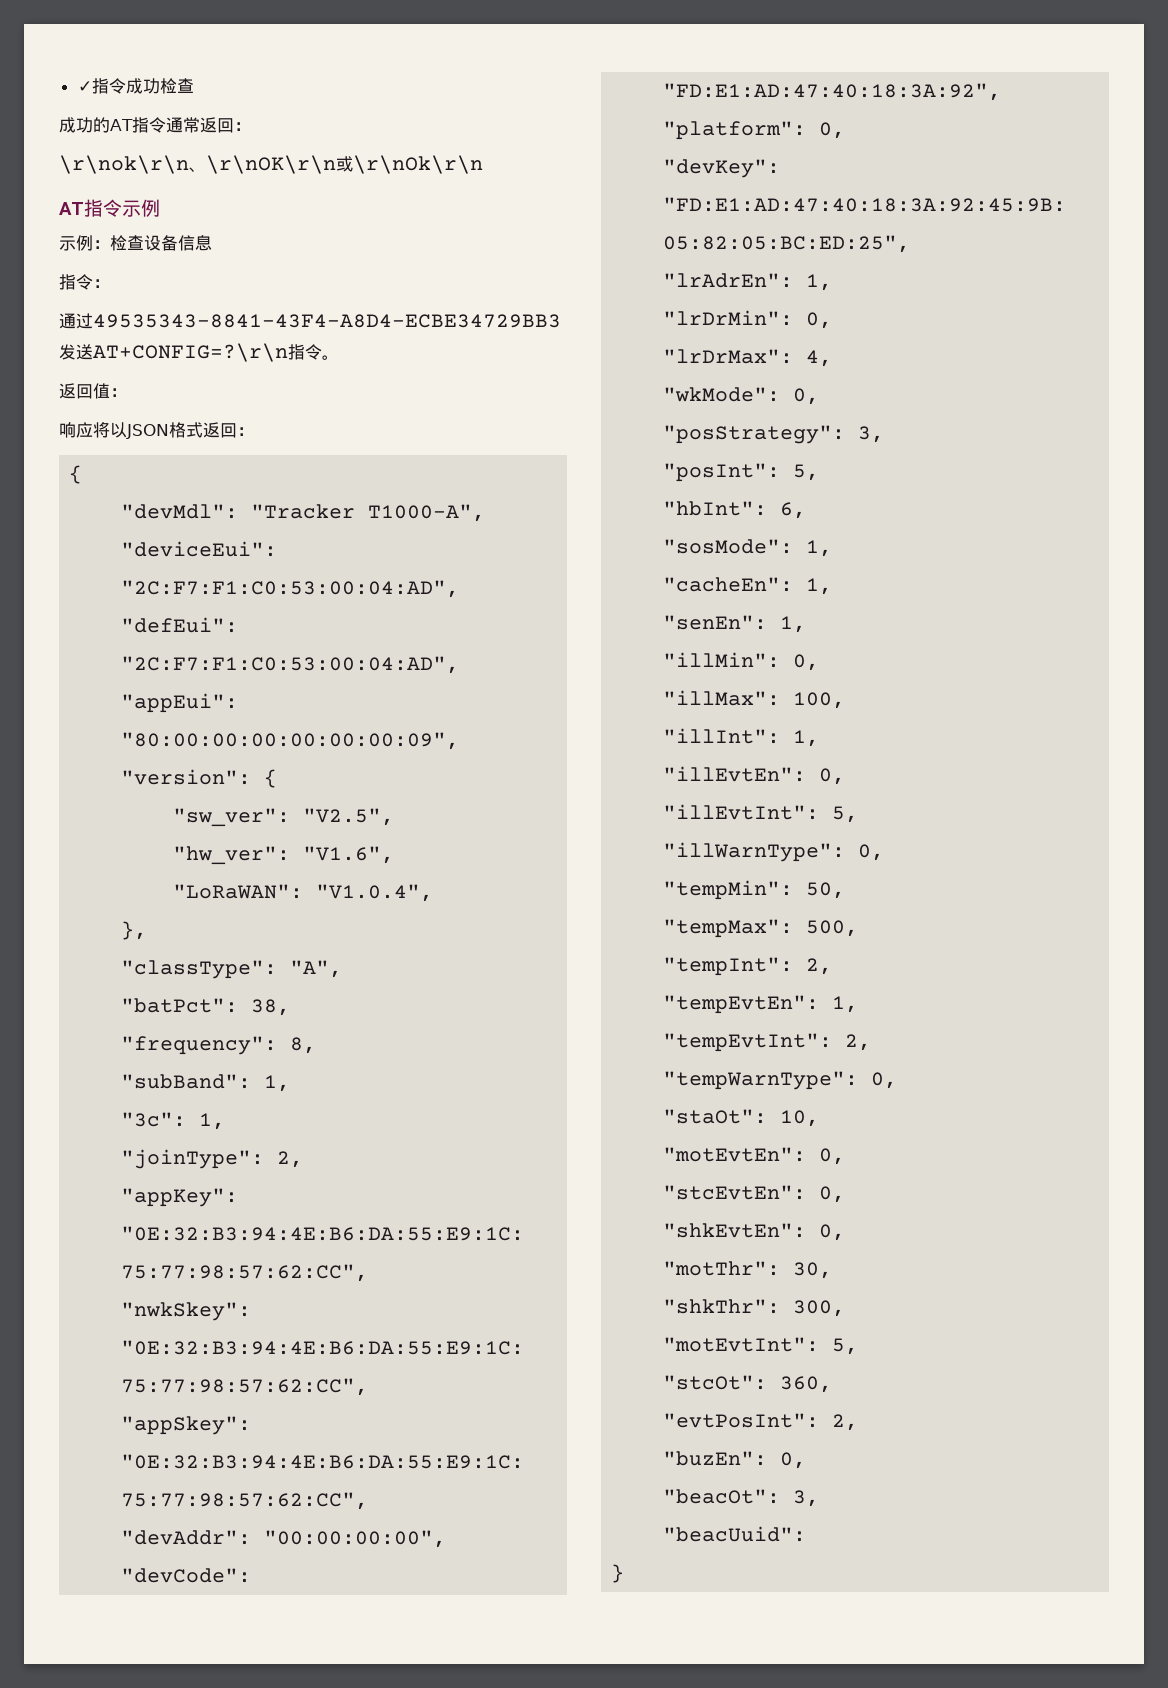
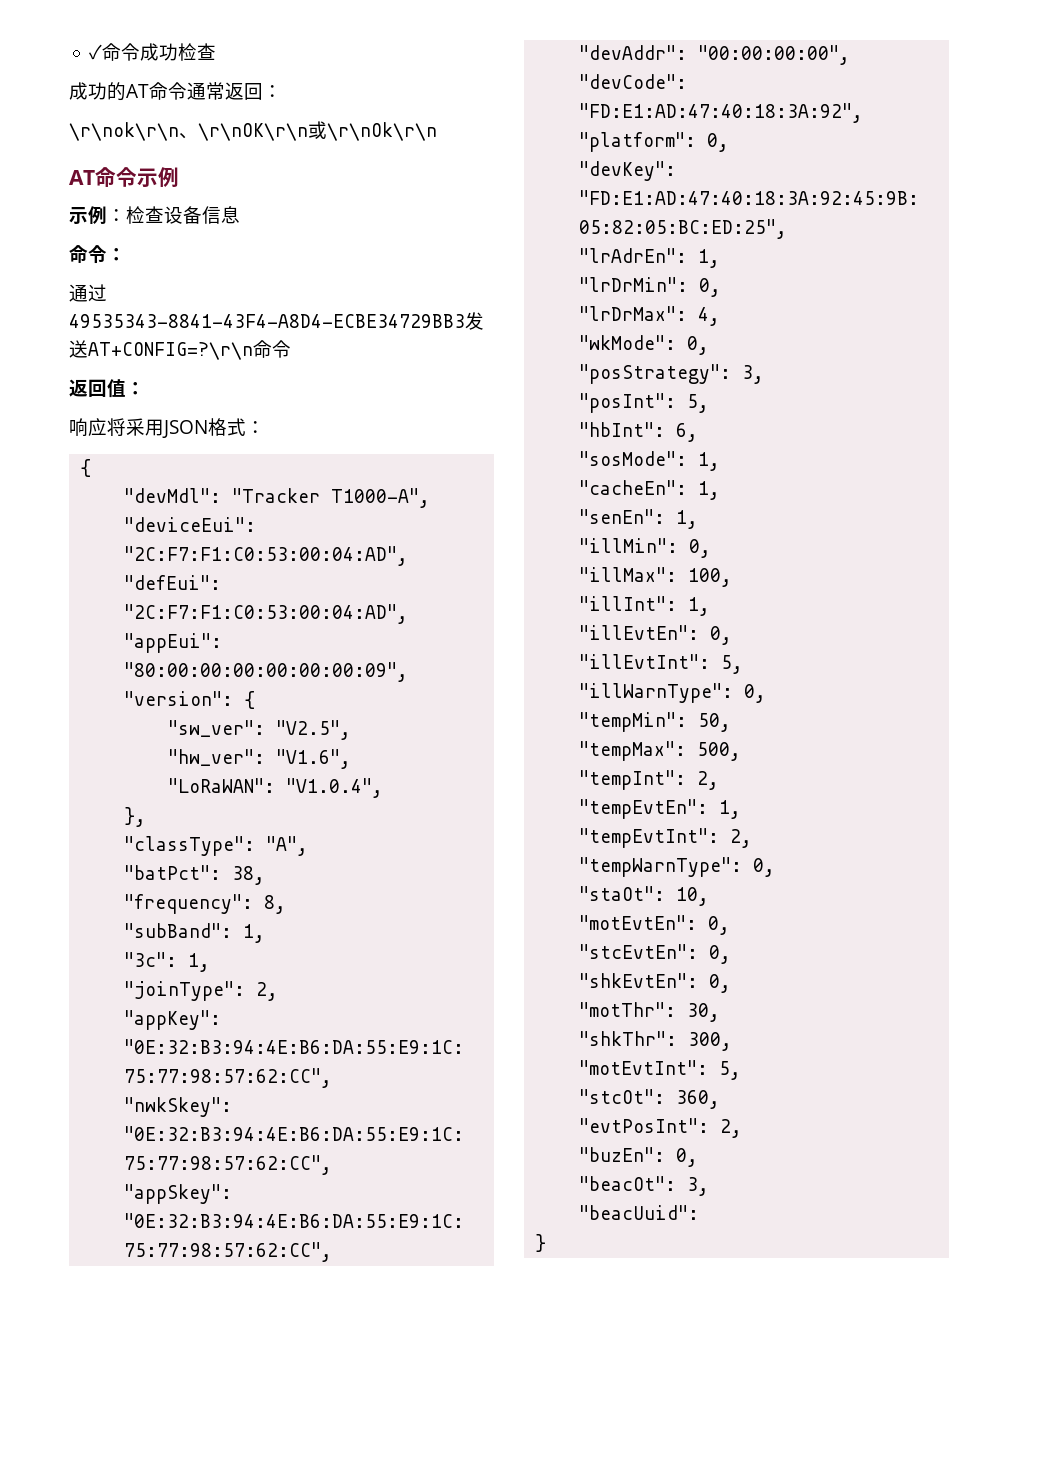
- ✓指令成功检查
+ ✓命令成功检查
- 成功的AT指令通常返回：
+ 成功的AT命令通常返回：
- AT指令示例
+ AT命令示例
- 指令：
+ 命令：
- 通过49535343-8841-43F4-A8D4-ECBE34729BB3发送AT+CONFIG=?\r\n指令。
+ 通过49535343-8841-43F4-A8D4-ECBE34729BB3发送AT+CONFIG=?\r\n命令
- 响应将以JSON格式返回：
+ 响应将采用JSON格式：

